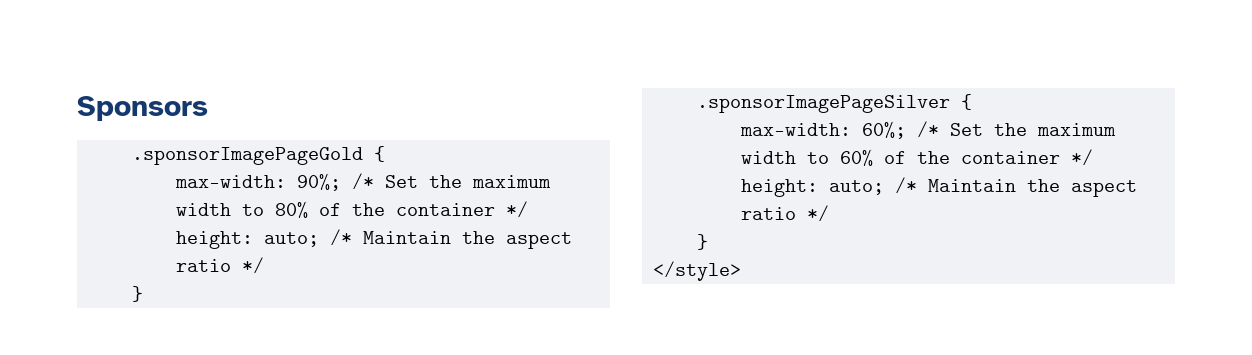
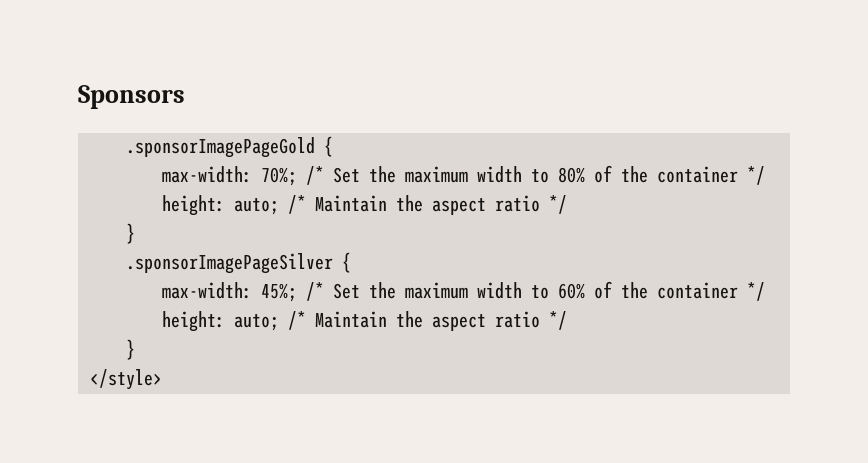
- max-width: 90%; /* Set the maximum width to 80% of the container */
+ max-width: 70%; /* Set the maximum width to 80% of the container */
- max-width: 60%; /* Set the maximum width to 60% of the container */
+ max-width: 45%; /* Set the maximum width to 60% of the container */

